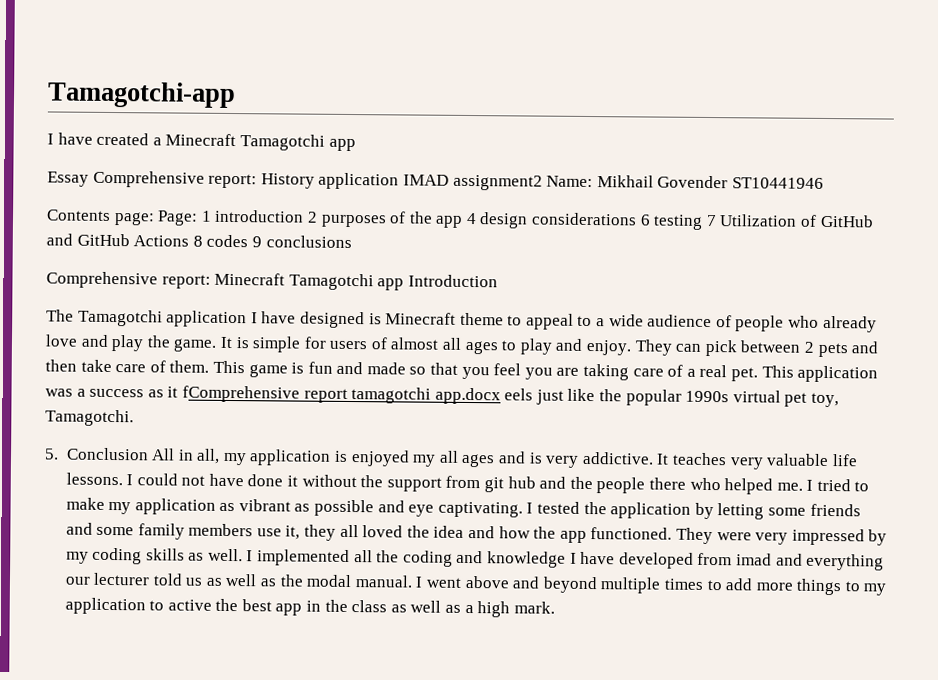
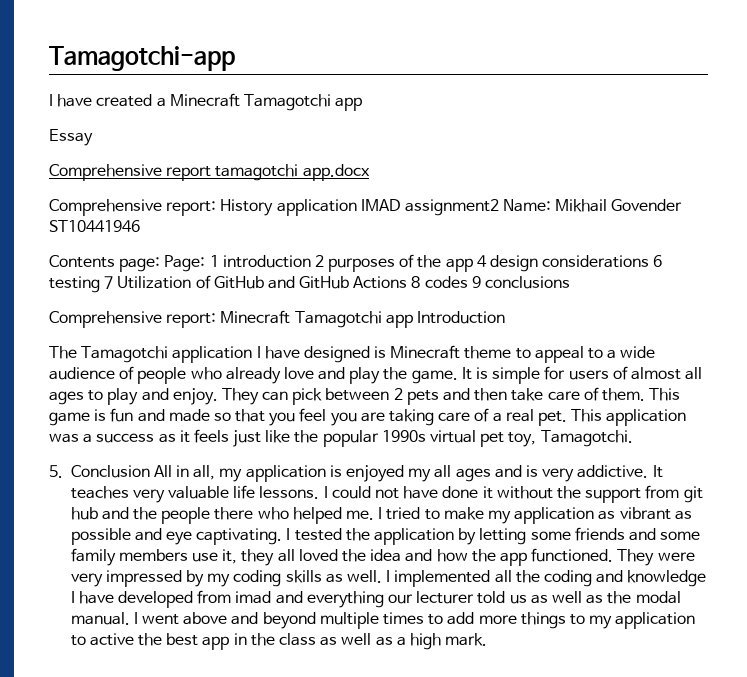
- Essay Comprehensive report: History application IMAD assignment2 Name: Mikhail Govender ST10441946
+ Essay
+ Comprehensive report tamagotchi app.docx
+ Comprehensive report: History application IMAD assignment2 Name: Mikhail Govender ST10441946
- This application was a success as it fComprehensive report tamagotchi app.docx eels just like the popular 1990s virtual pet toy, Tamagotchi.
+ This application was a success as it feels just like the popular 1990s virtual pet toy, Tamagotchi.

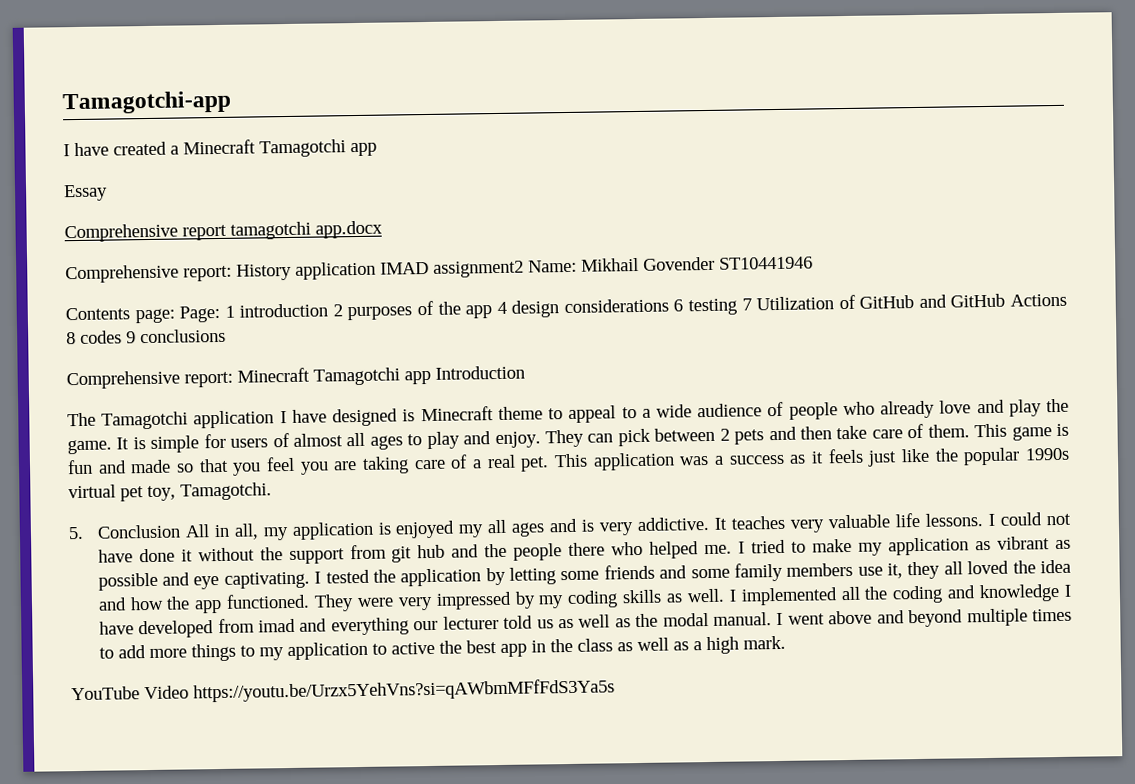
+ YouTube Video https://youtu.be/Urzx5YehVns?si=qAWbmMFfFdS3Ya5s

